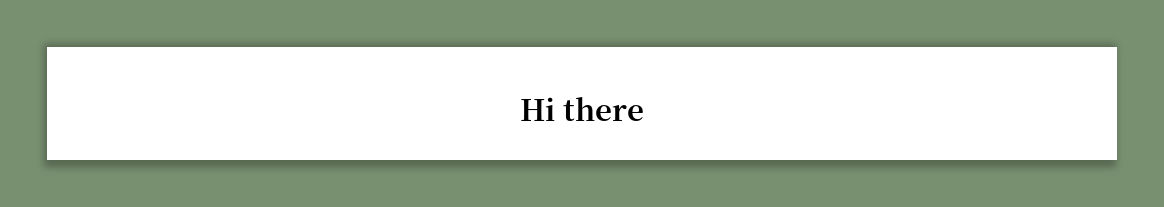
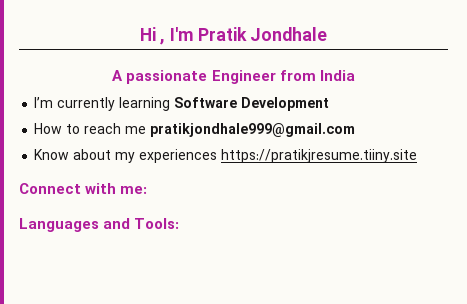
- Hi there
+ Hi , I'm Pratik Jondhale
+ A passionate Engineer from India
+ I’m currently learning Software Development
+ How to reach me pratikjondhale999@gmail.com
+ Know about my experiences https://pratikjresume.tiiny.site
+ Connect with me:
+ Languages and Tools:

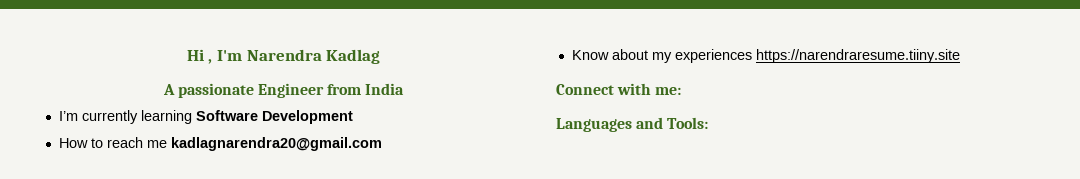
- Hi , I'm Pratik Jondhale
+ Hi , I'm Narendra Kadlag
- How to reach me pratikjondhale999@gmail.com
+ How to reach me kadlagnarendra20@gmail.com
- Know about my experiences https://pratikjresume.tiiny.site
+ Know about my experiences https://narendraresume.tiiny.site

